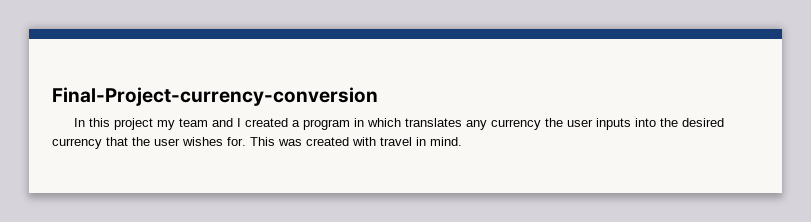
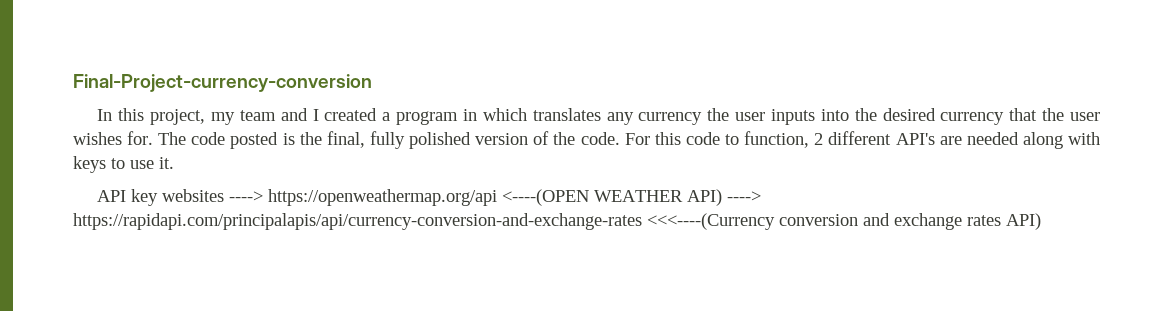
- In this project my team and I created a program in which translates any currency the user inputs into the desired currency that the user wishes for.
+ In this project, my team and I created a program in which translates any currency the user inputs into the desired currency that the user wishes for.
- This was created with travel in mind.
+ The code posted is the final, fully polished version of the code. For this code to function, 2 different API's are needed along with keys to use it.
+ API key websites ----> https://openweathermap.org/api <----(OPEN WEATHER API) ----> https://rapidapi.com/principalapis/api/currency-conversion-and-exchange-rates <<<----(Currency conversion and exchange rates API)

